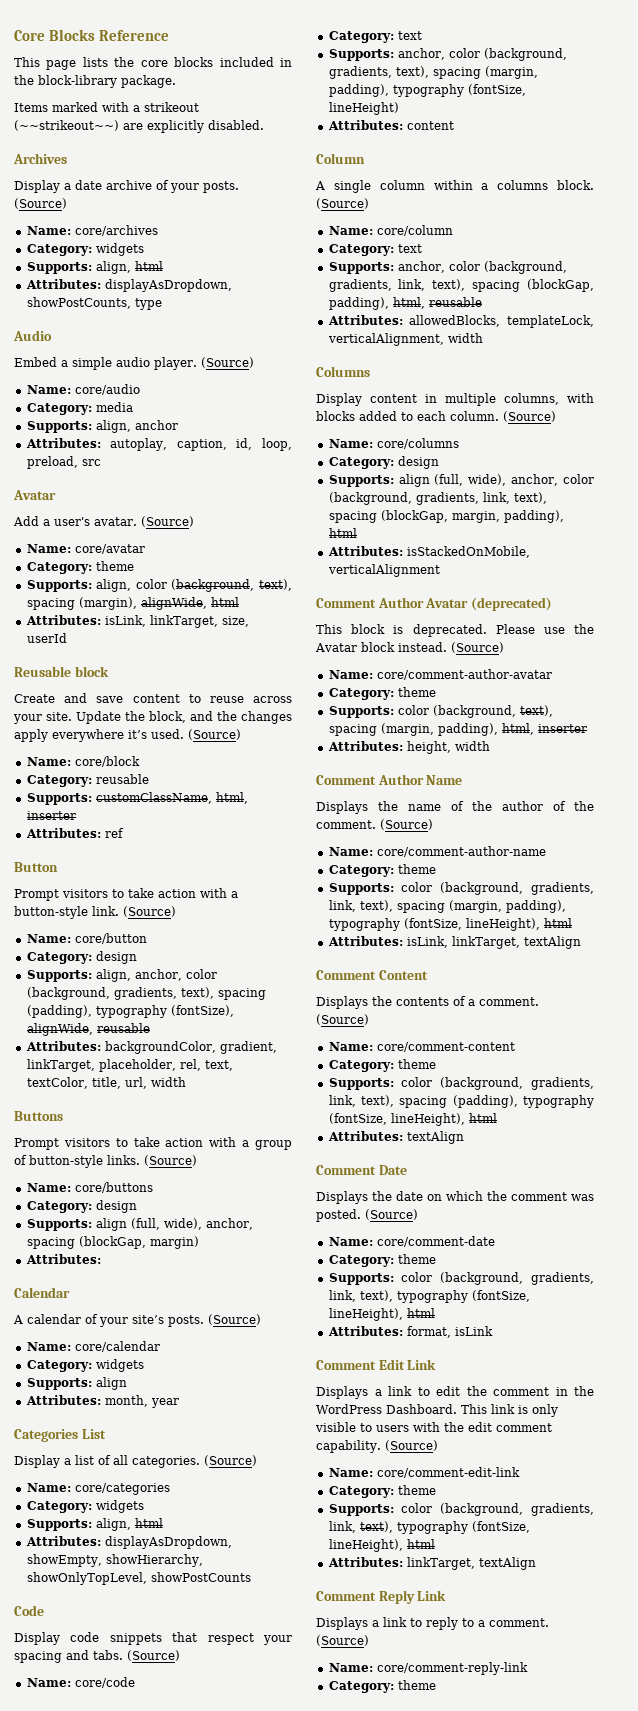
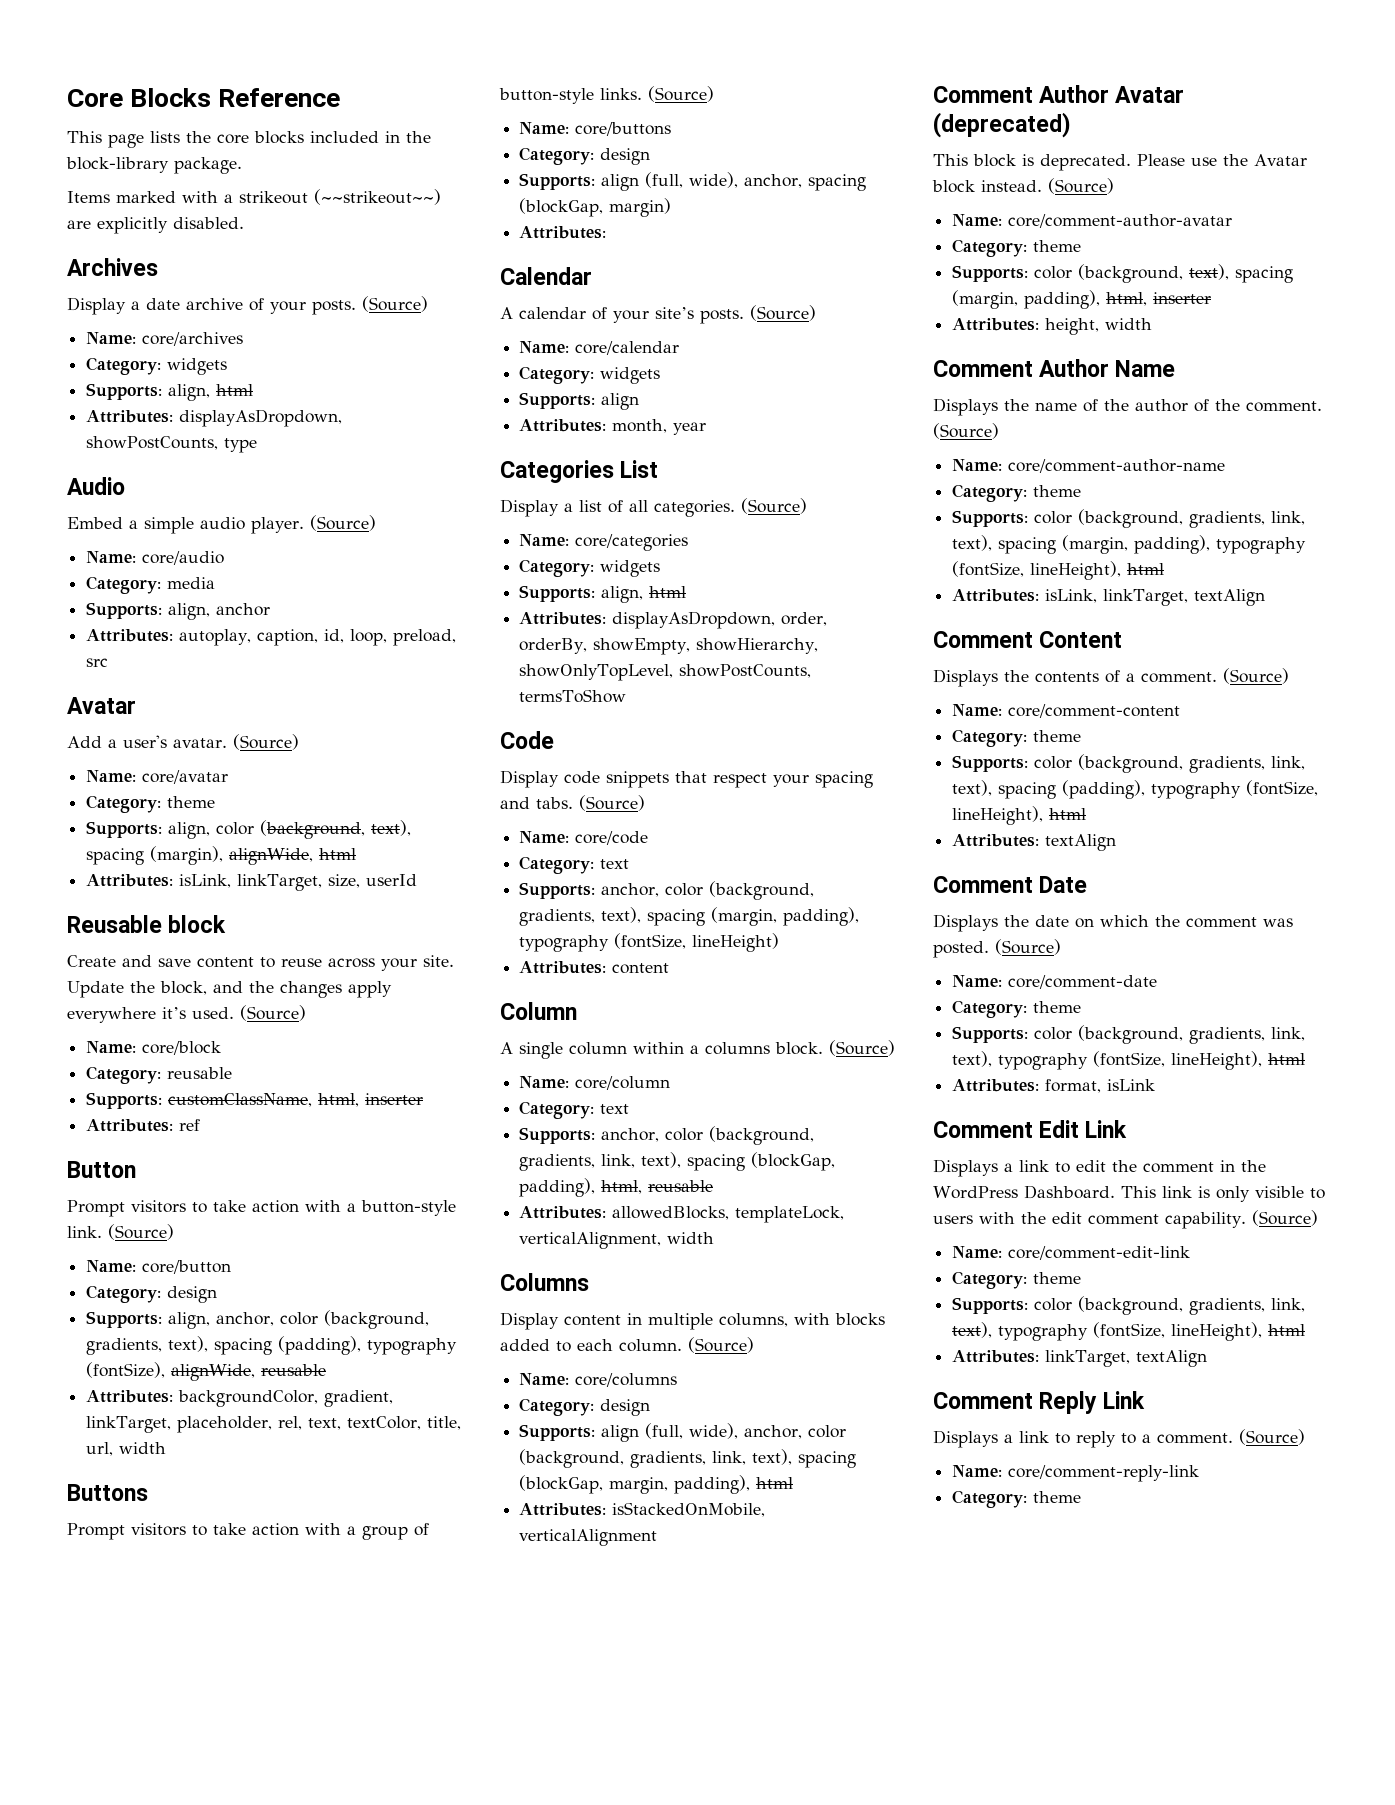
- Attributes: displayAsDropdown, showEmpty, showHierarchy, showOnlyTopLevel, showPostCounts
+ Attributes: displayAsDropdown, order, orderBy, showEmpty, showHierarchy, showOnlyTopLevel, showPostCounts, termsToShow

